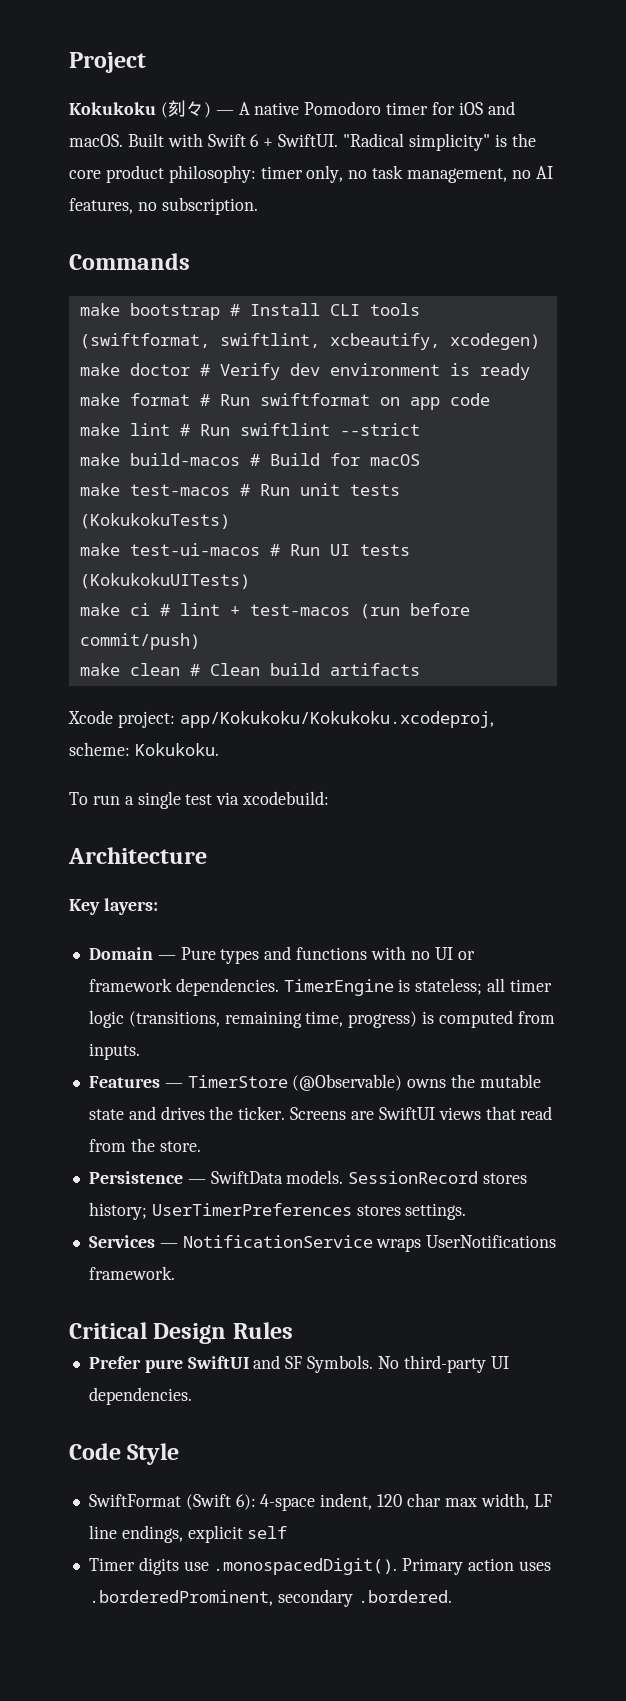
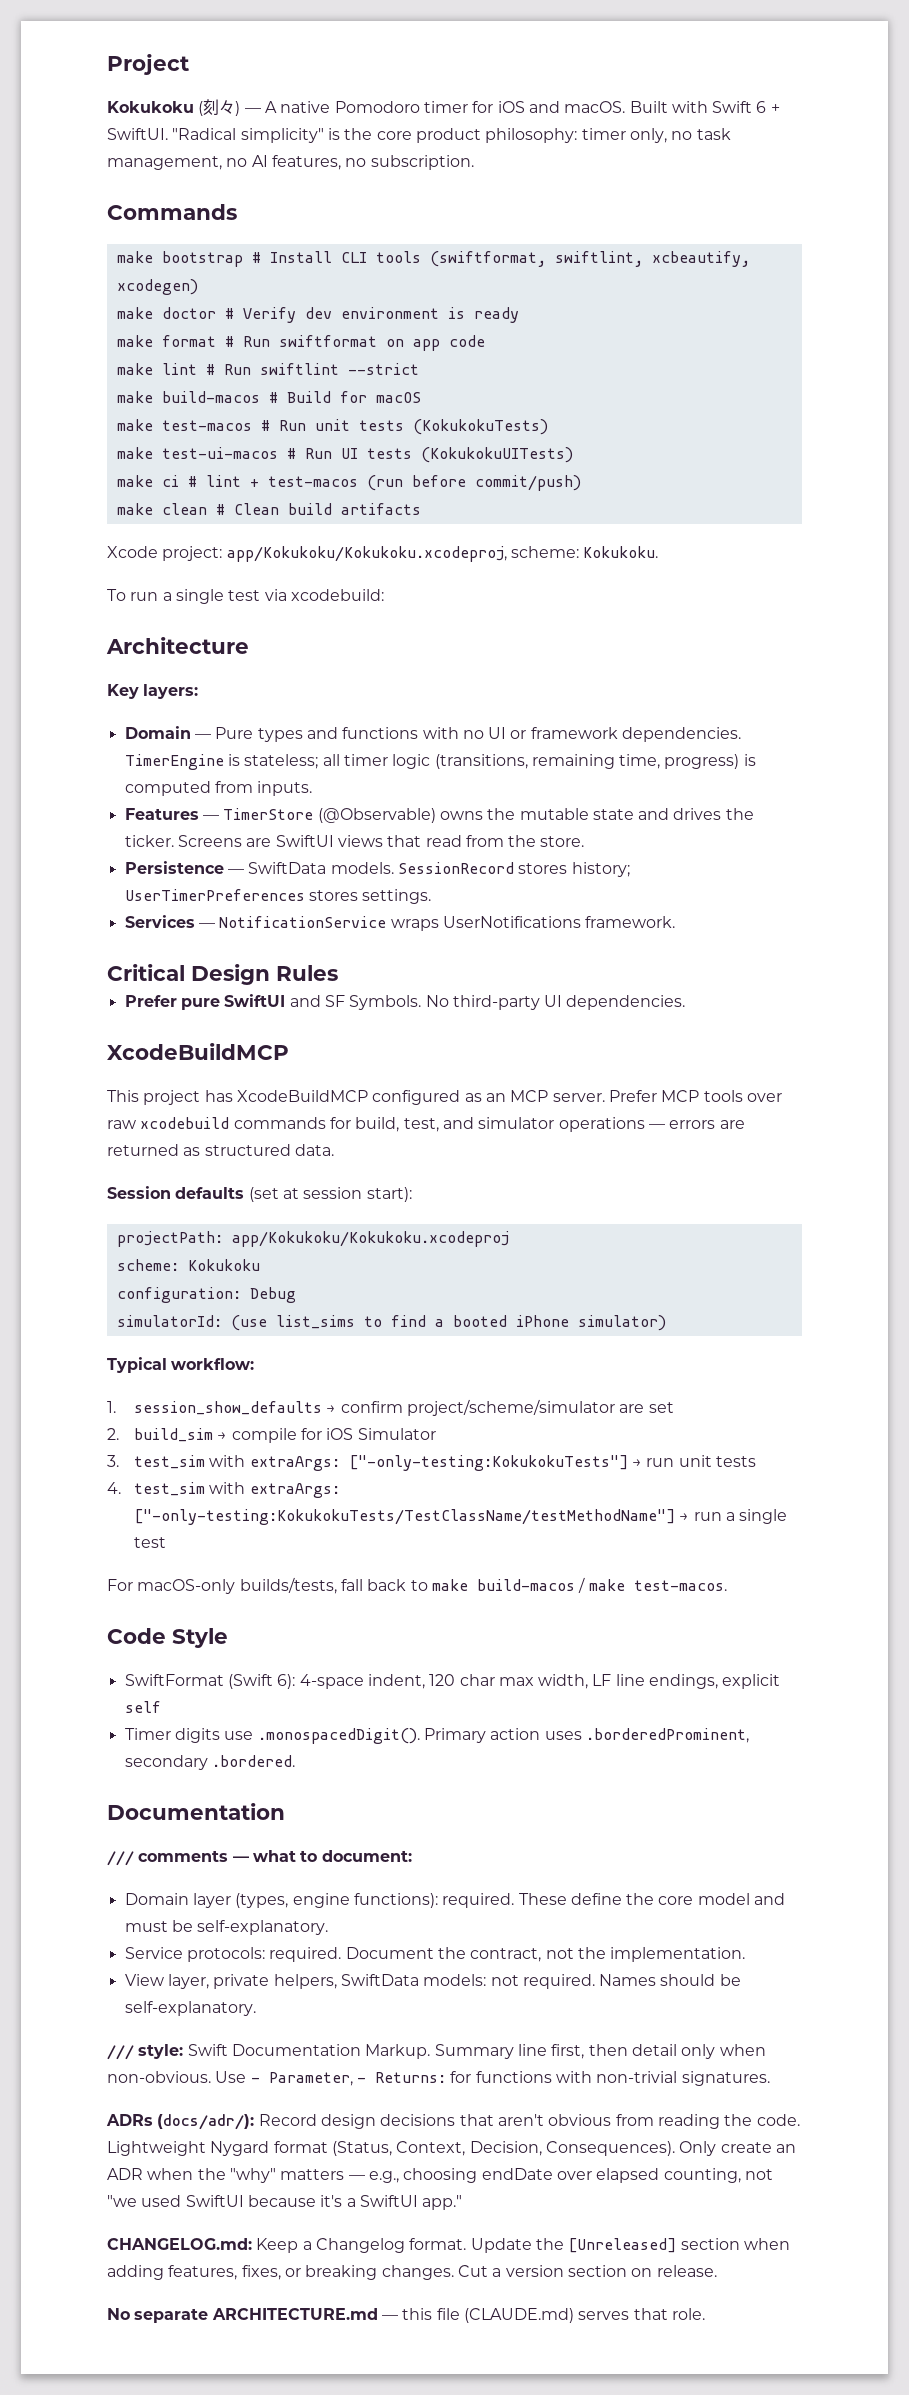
  No third-party UI dependencies.
+ XcodeBuildMCP
+ This project has XcodeBuildMCP configured as an MCP server. Prefer MCP tools over raw xcodebuild commands for build, test, and simulator operations — errors are returned as structured data.
+ Session defaults (set at session start):
+ projectPath: app/Kokukoku/Kokukoku.xcodeproj
+ scheme: Kokukoku
+ configuration: Debug
+ simulatorId: (use list_sims to find a booted iPhone simulator)
+ Typical workflow:
+ 1. session_show_defaults → confirm project/scheme/simulator are set
+ 2. build_sim → compile for iOS Simulator
+ 3. test_sim with extraArgs: ["-only-testing:KokukokuTests"] → run unit tests
+ 4. test_sim with extraArgs: ["-only-testing:KokukokuTests/TestClassName/testMethodName"] → run a single test
+ For macOS-only builds/tests, fall back to make build-macos / make test-macos.
  Timer digits use .monospacedDigit(). Primary action uses .borderedProminent, secondary .bordered.
+ Documentation
+ /// comments — what to document:
+ Domain layer (types, engine functions): required. These define the core model and must be self-explanatory.
+ Service protocols: required. Document the contract, not the implementation.
+ View layer, private helpers, SwiftData models: not required. Names should be self-explanatory.
+ /// style: Swift Documentation Markup. Summary line first, then detail only when non-obvious. Use - Parameter, - Returns: for functions with non-trivial signatures.
+ ADRs (docs/adr/): Record design decisions that aren't obvious from reading the code. Lightweight Nygard format (Status, Context, Decision, Consequences). Only create an ADR when the "why" matters — e.g., choosing endDate over elapsed counting, not "we used SwiftUI because it's a SwiftUI app."
+ CHANGELOG.md: Keep a Changelog format. Update the [Unreleased] section when adding features, fixes, or breaking changes. Cut a version section on release.
+ No separate ARCHITECTURE.md — this file (CLAUDE.md) serves that role.

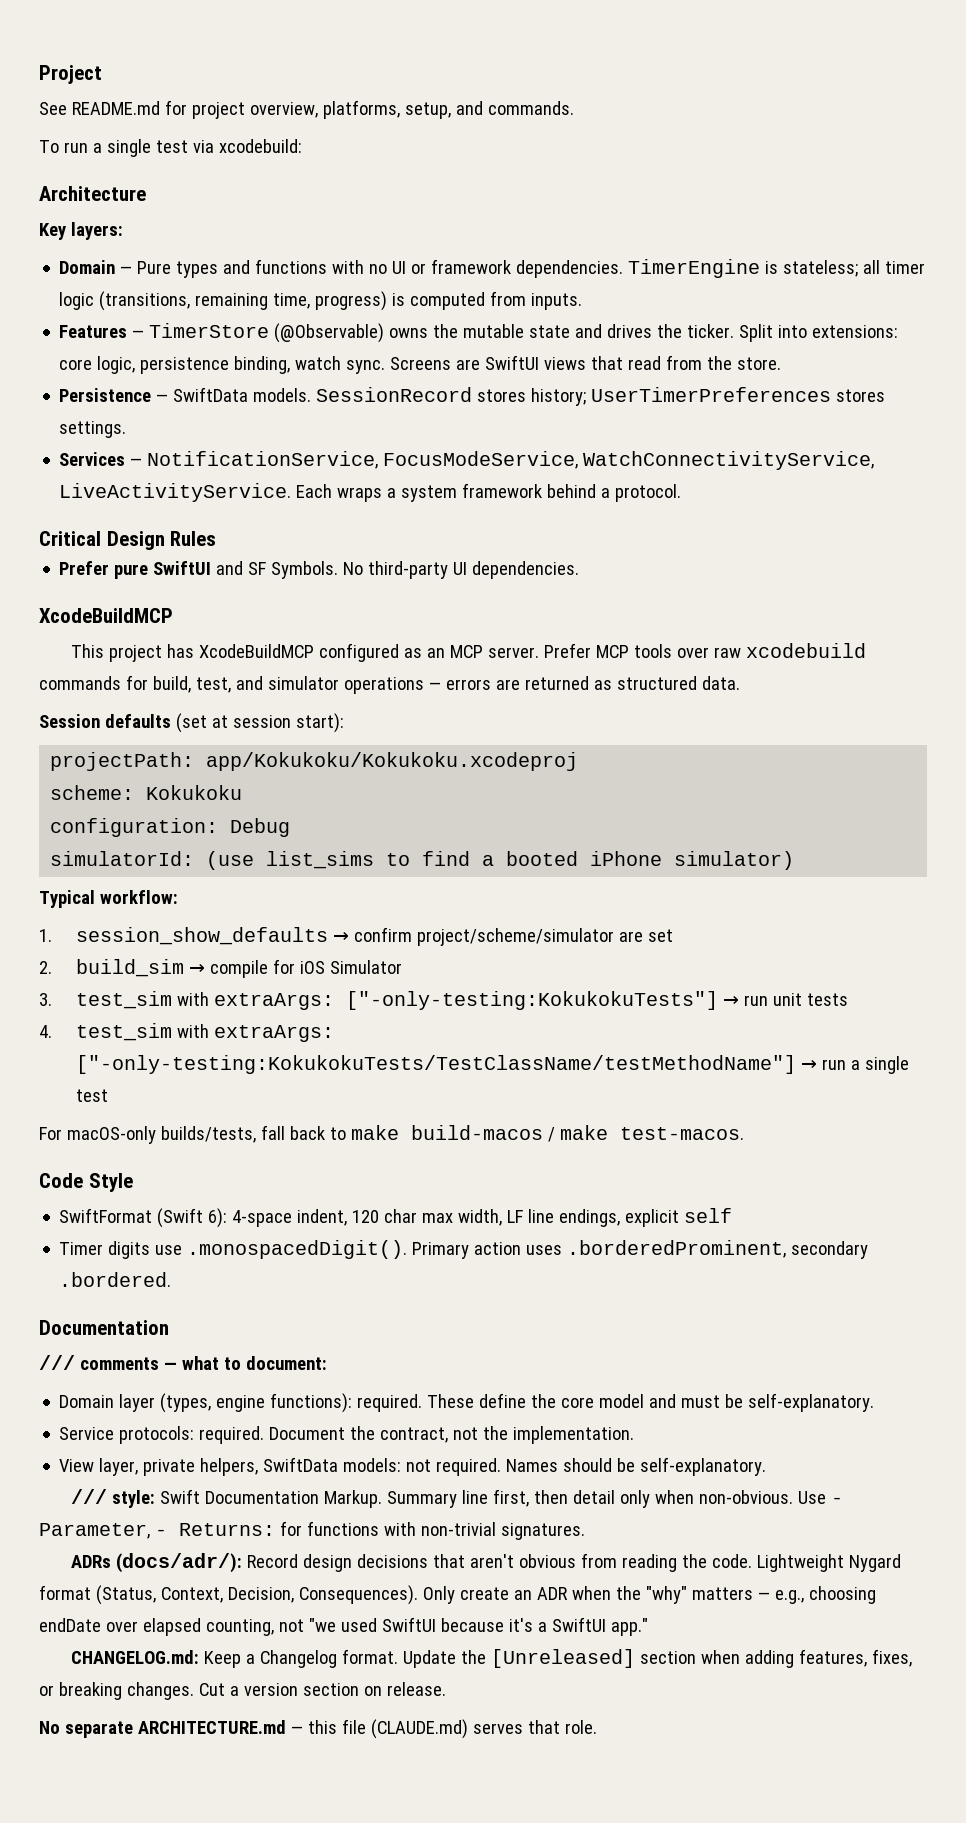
- Kokukoku (刻々) — A native Pomodoro timer for iOS and macOS. Built with Swift 6 + SwiftUI. "Radical simplicity" is the core product philosophy: timer only, no task management, no AI features, no subscription.
- Commands
- make bootstrap # Install CLI tools (swiftformat, swiftlint, xcbeautify, xcodegen)
- make doctor # Verify dev environment is ready
- make format # Run swiftformat on app code
- make lint # Run swiftlint --strict
- make build-macos # Build for macOS
- make test-macos # Run unit tests (KokukokuTests)
- make test-ui-macos # Run UI tests (KokukokuUITests)
- make ci # lint + test-macos (run before commit/push)
- make clean # Clean build artifacts
- Xcode project: app/Kokukoku/Kokukoku.xcodeproj, scheme: Kokukoku.
+ See README.md for project overview, platforms, setup, and commands.
+ Split into extensions: core logic, persistence binding, watch sync.
- Services — NotificationService wraps UserNotifications framework.
+ Services — NotificationService, FocusModeService, WatchConnectivityService, LiveActivityService. Each wraps a system framework behind a protocol.

